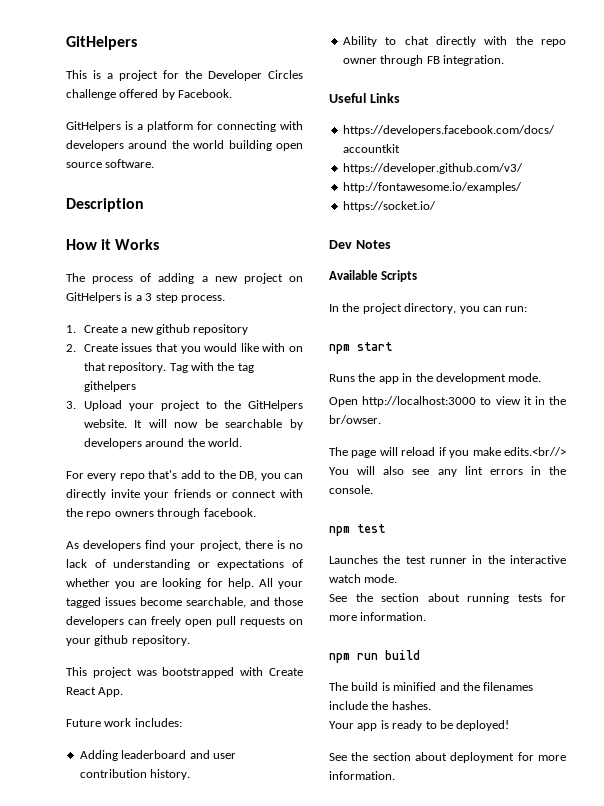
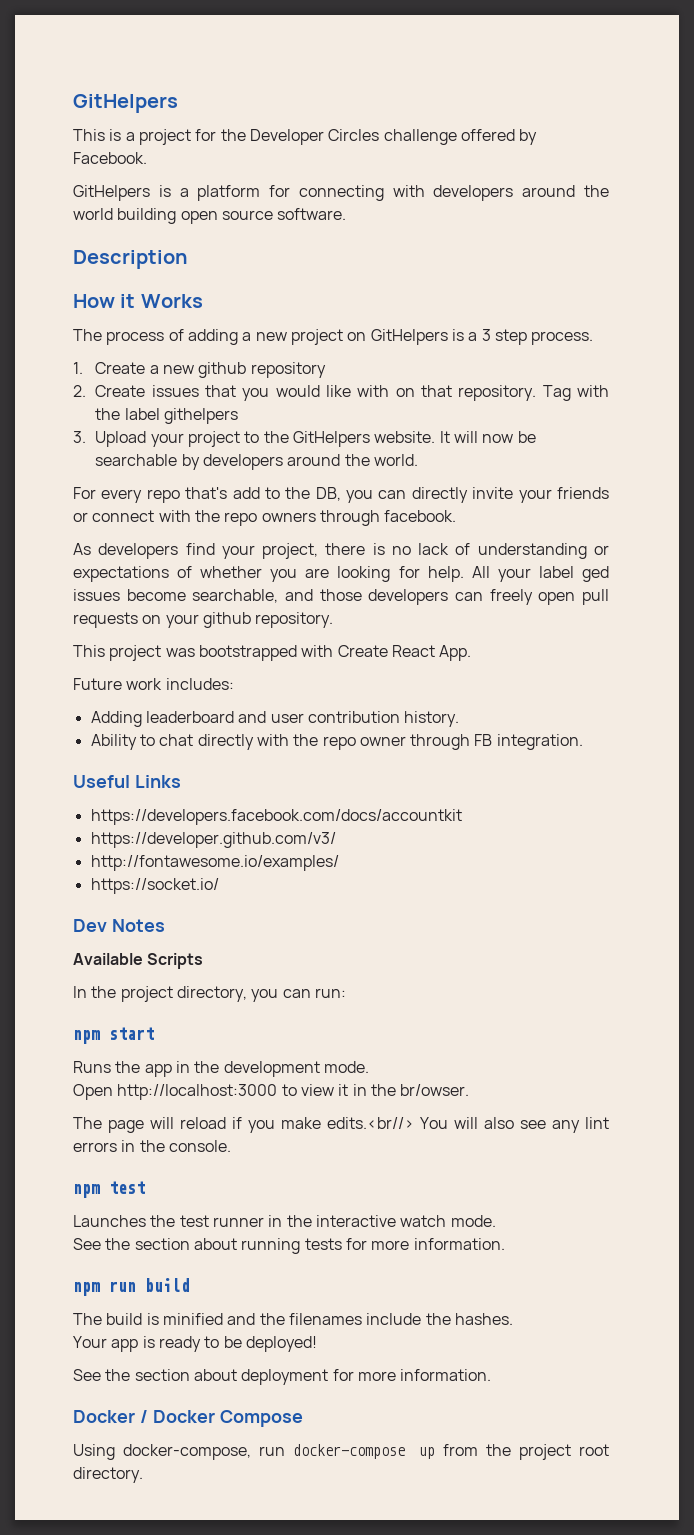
- Tag with the tag githelpers
+ Tag with the label githelpers
- All your tagged issues become searchable, and those developers can freely open pull requests on your github repository.
+ All your label ged issues become searchable, and those developers can freely open pull requests on your github repository.
+ Docker / Docker Compose
+ Using docker-compose, run docker-compose up from the project root directory.

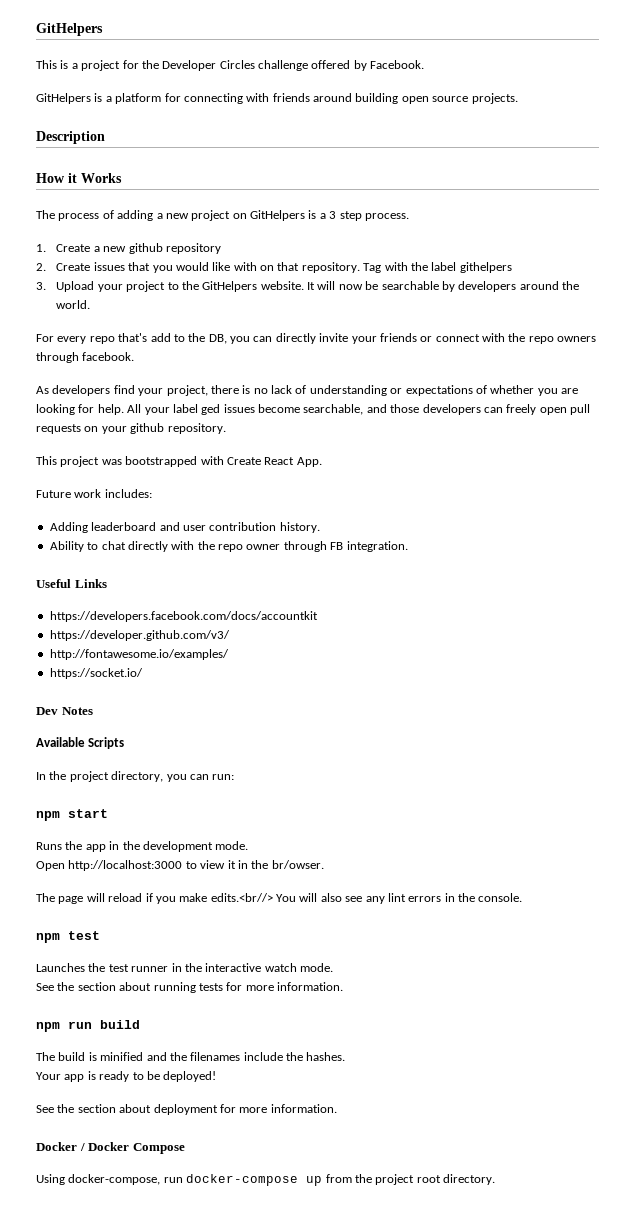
- GitHelpers is a platform for connecting with developers around the world building open source software.
+ GitHelpers is a platform for connecting with friends around building open source projects.

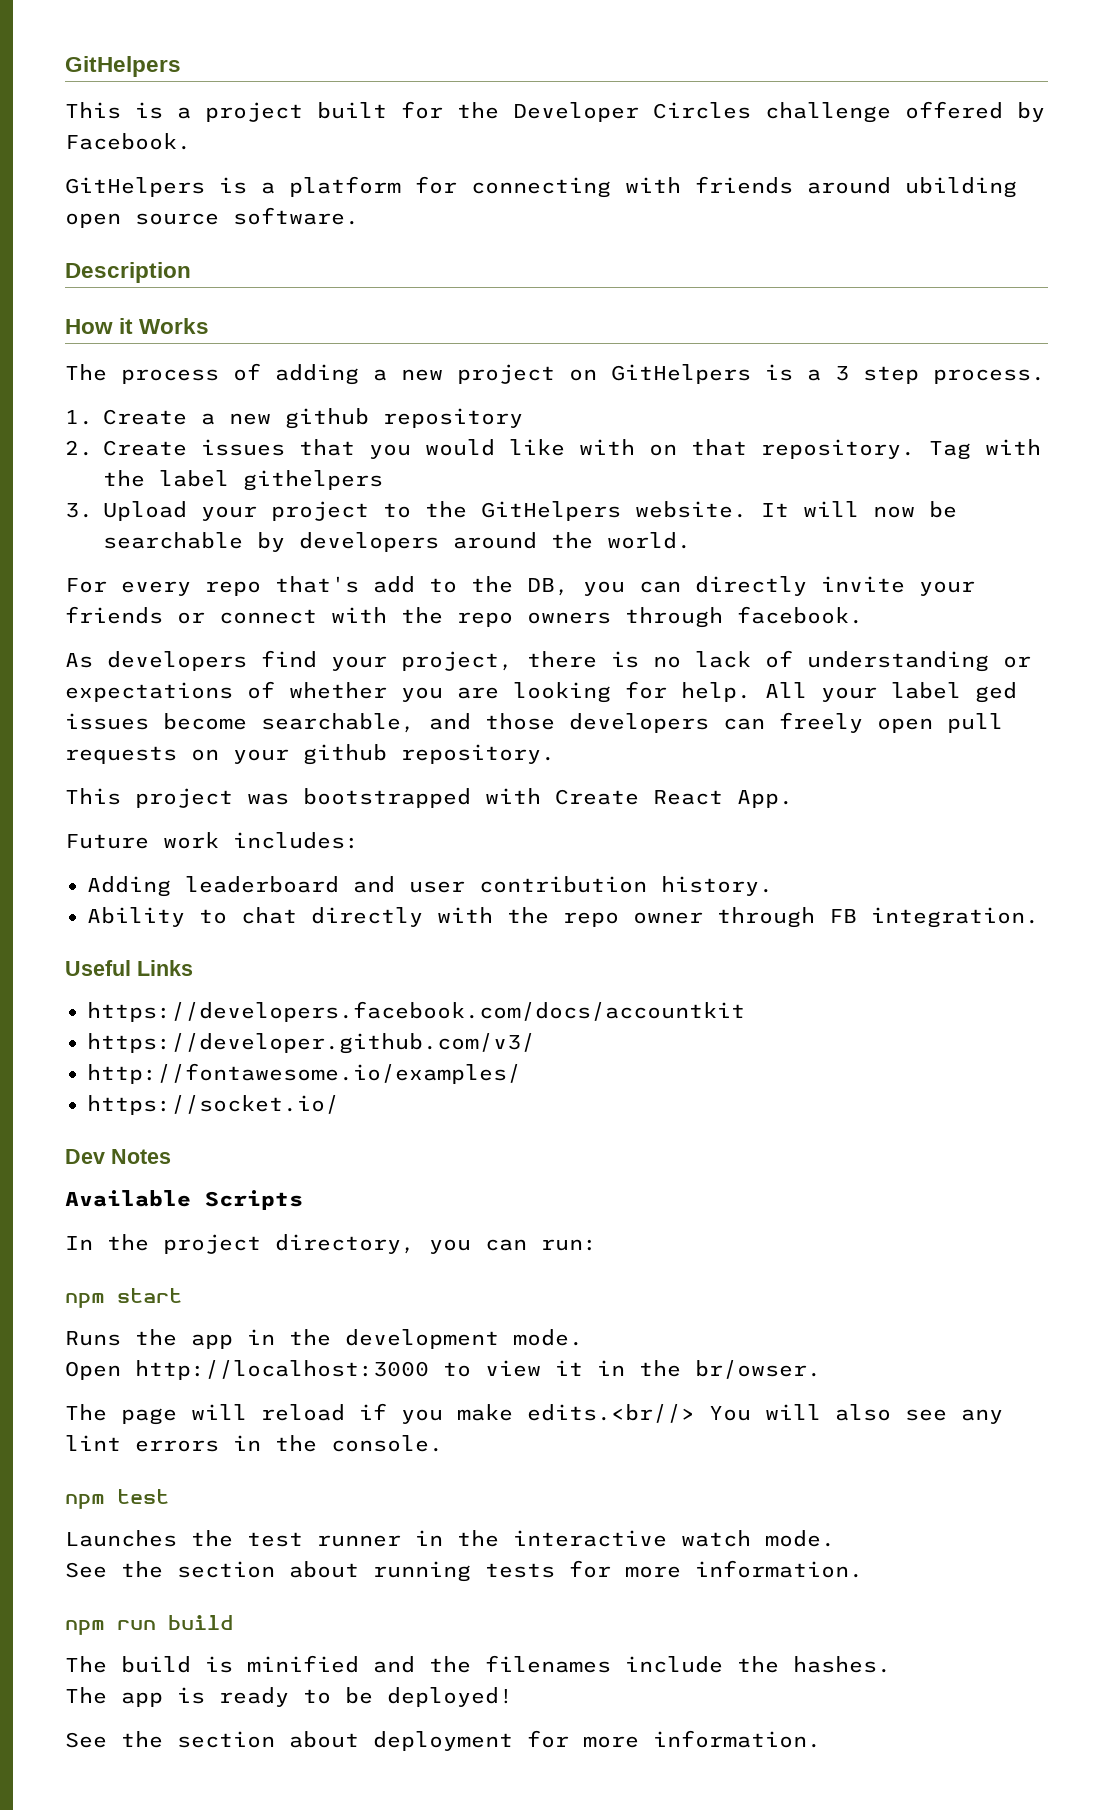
- This is a project for the Developer Circles challenge offered by Facebook.
+ This is a project built for the Developer Circles challenge offered by Facebook.
- GitHelpers is a platform for connecting with friends around building open source projects.
+ GitHelpers is a platform for connecting with friends around ubilding open source software.
- Your app is ready to be deployed!
+ The app is ready to be deployed!
- Docker / Docker Compose
- Using docker-compose, run docker-compose up from the project root directory.

